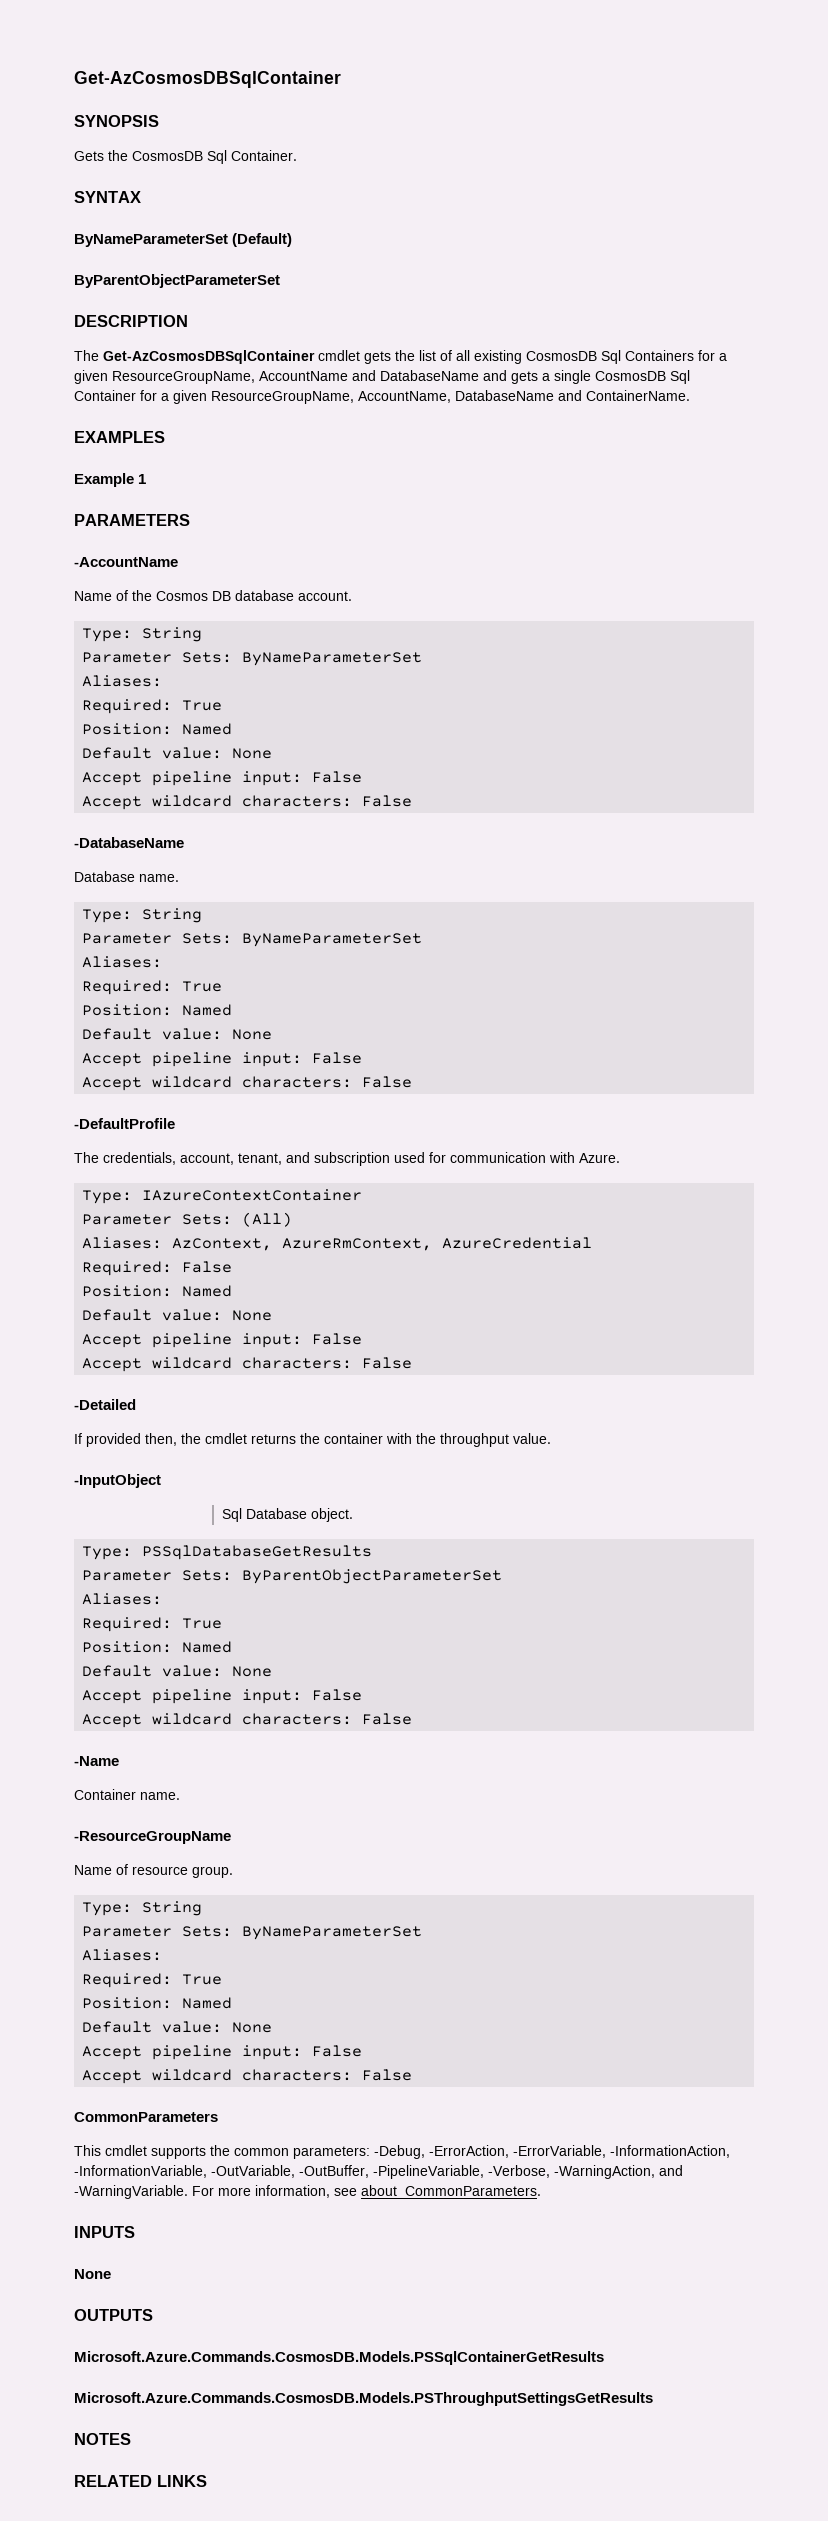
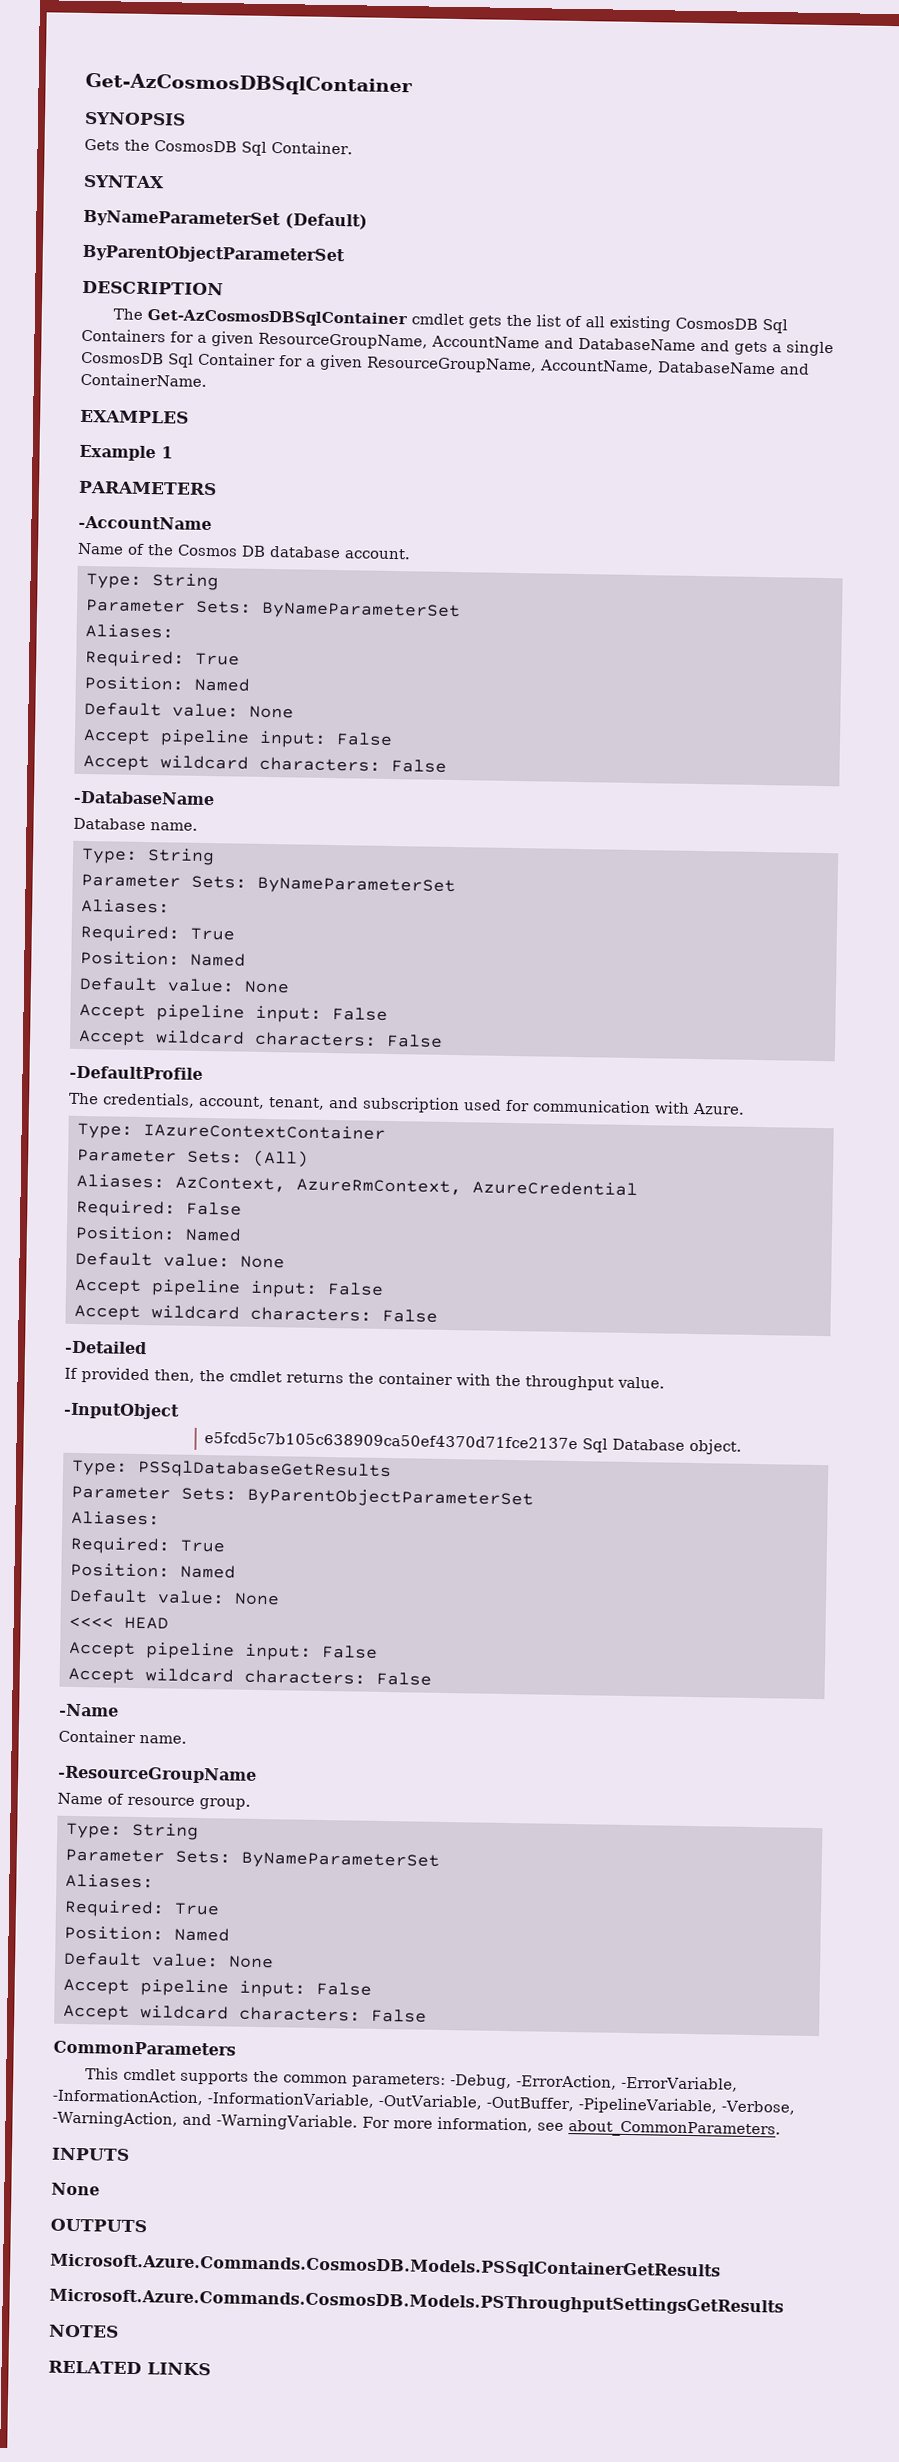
- Sql Database object.
+ e5fcd5c7b105c638909ca50ef4370d71fce2137e Sql Database object.
+ <<<< HEAD

